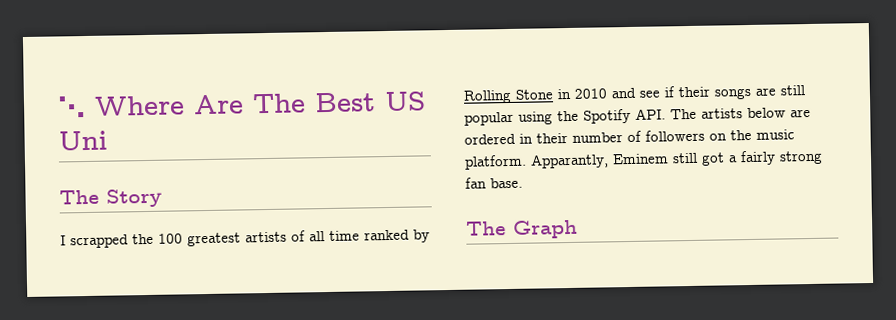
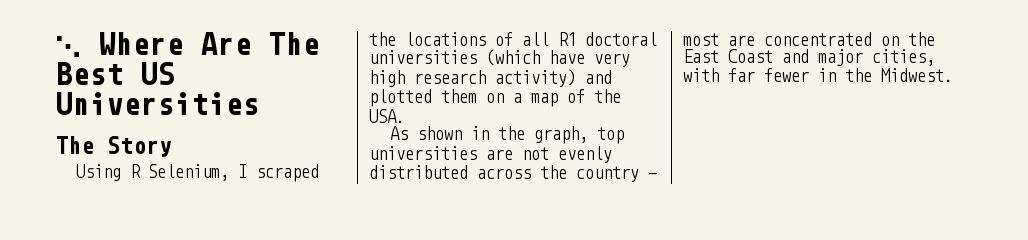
- ⋱ Where Are The Best US Uni
+ ⋱ Where Are The Best US Universities
- I scrapped the 100 greatest artists of all time ranked by Rolling Stone in 2010 and see if their songs are still popular using the Spotify API. The artists below are ordered in their number of followers on the music platform. Apparantly, Eminem still got a fairly strong fan base.
- The Graph
+ Using R Selenium, I scraped the locations of all R1 doctoral universities (which have very high research activity) and plotted them on a map of the USA.
+ As shown in the graph, top universities are not evenly distributed across the country - most are concentrated on the East Coast and major cities, with far fewer in the Midwest.

